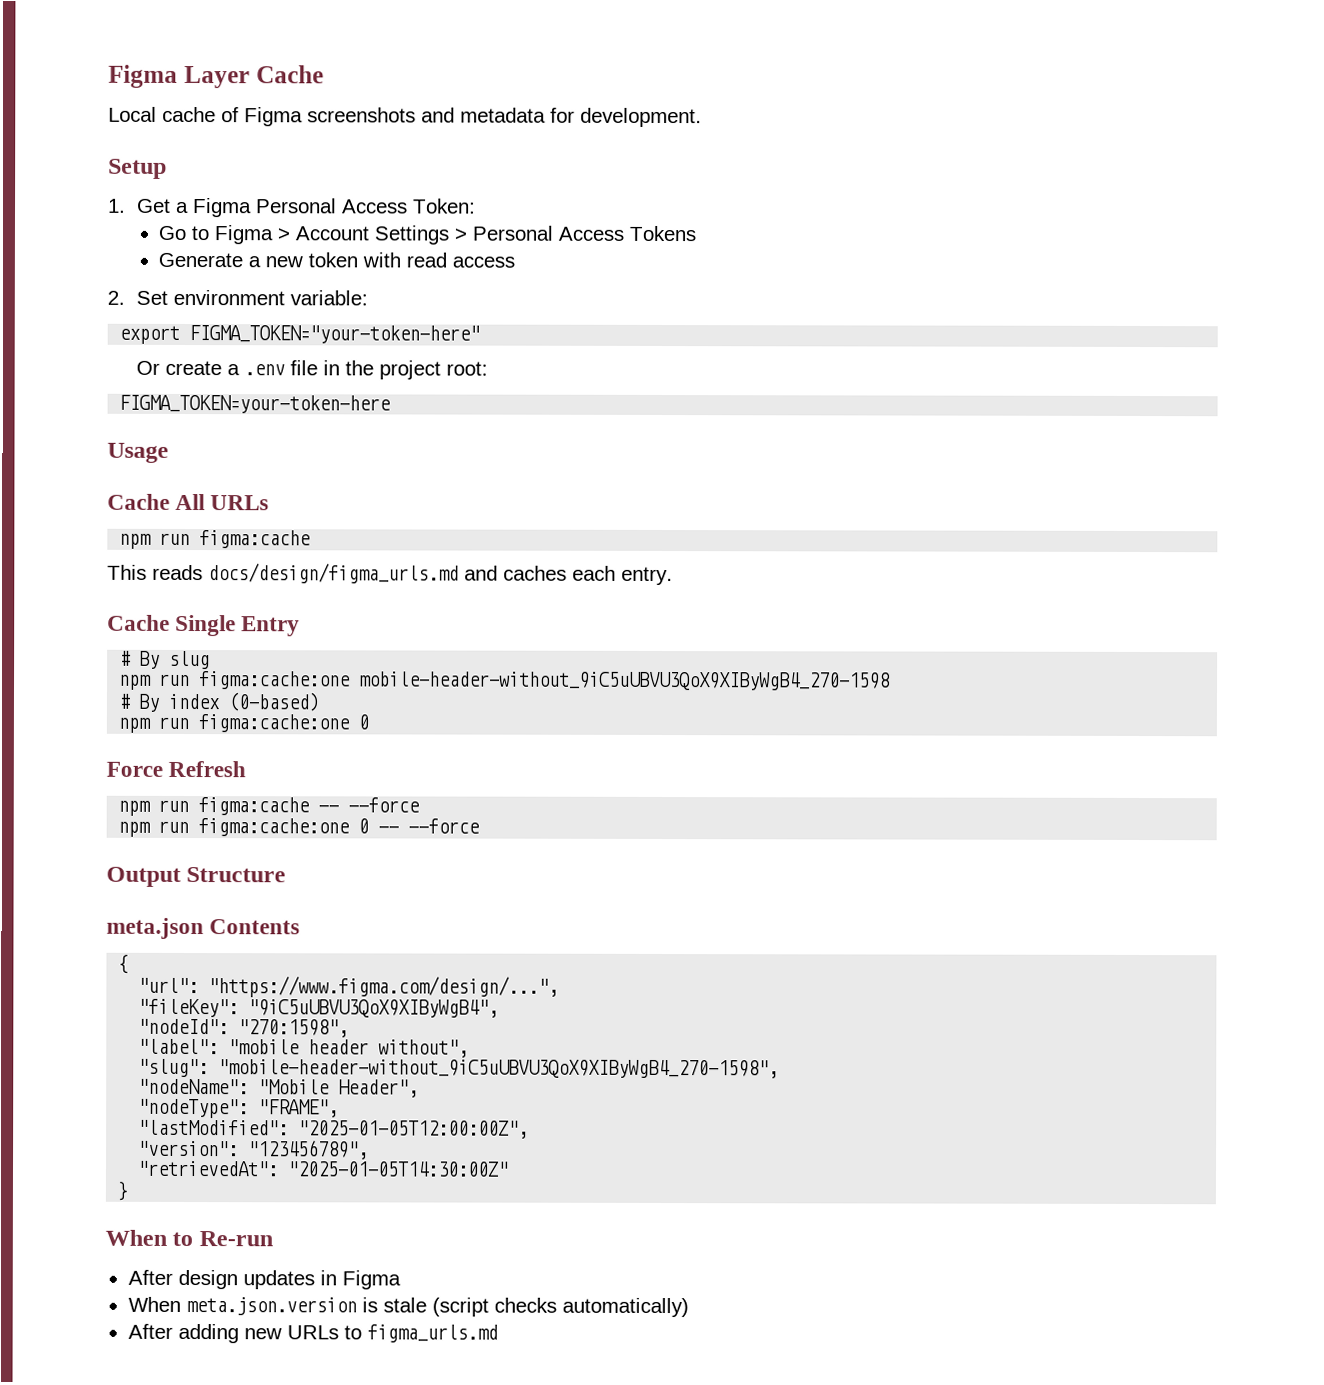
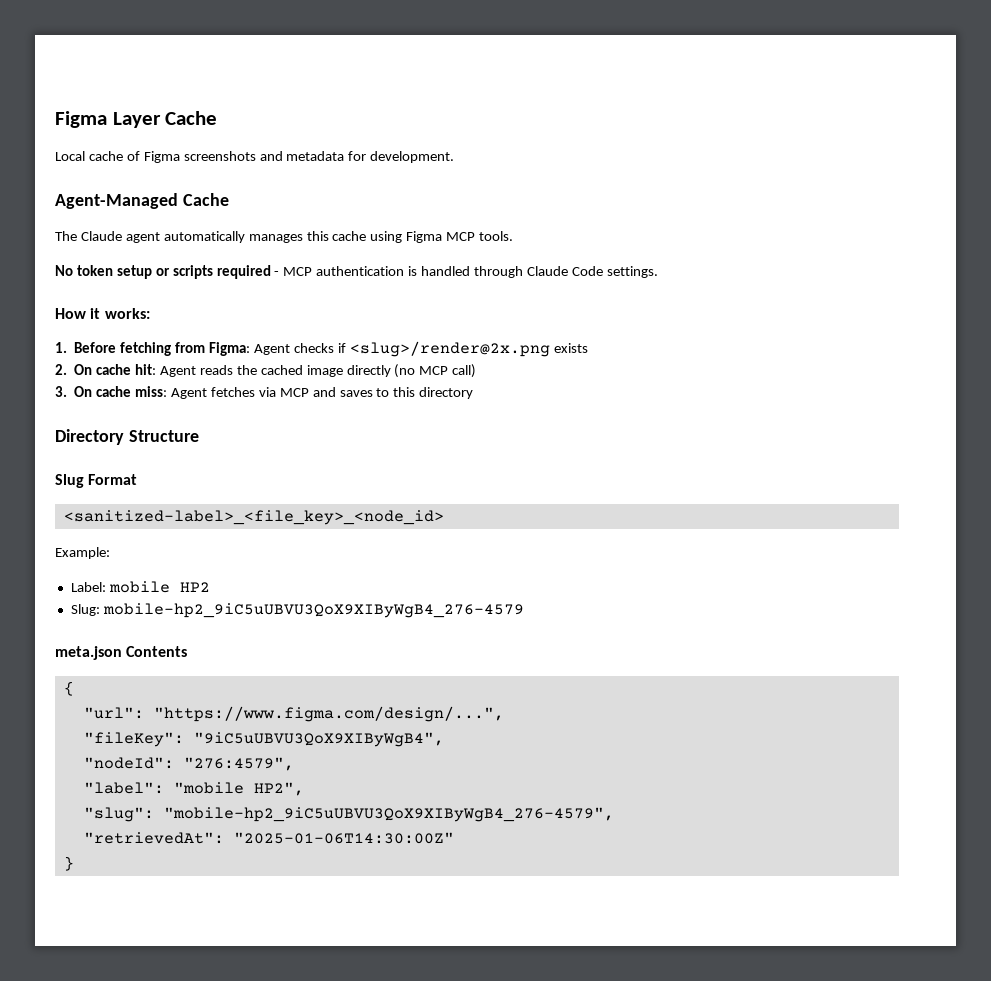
- Setup
- 1. Get a Figma Personal Access Token:
- Go to Figma > Account Settings > Personal Access Tokens
- Generate a new token with read access
- 2. Set environment variable:
- export FIGMA_TOKEN="your-token-here"
- Or create a .env file in the project root:
- FIGMA_TOKEN=your-token-here
- Usage
- Cache All URLs
- npm run figma:cache
- This reads docs/design/figma_urls.md and caches each entry.
- Cache Single Entry
- # By slug
- npm run figma:cache:one mobile-header-without_9iC5uUBVU3QoX9XIByWgB4_270-1598
- # By index (0-based)
- npm run figma:cache:one 0
- Force Refresh
- npm run figma:cache -- --force
- npm run figma:cache:one 0 -- --force
- Output Structure
+ Agent-Managed Cache
+ The Claude agent automatically manages this cache using Figma MCP tools.
+ No token setup or scripts required - MCP authentication is handled through Claude Code settings.
+ How it works:
+ 1. Before fetching from Figma: Agent checks if <slug>/render@2x.png exists
+ 2. On cache hit: Agent reads the cached image directly (no MCP call)
+ 3. On cache miss: Agent fetches via MCP and saves to this directory
+ Directory Structure
+ Slug Format
+ <sanitized-label>_<file_key>_<node_id>
+ Example:
+ Label: mobile HP2
+ Slug: mobile-hp2_9iC5uUBVU3QoX9XIByWgB4_276-4579
- "nodeId": "270:1598",
+ "nodeId": "276:4579",
- "label": "mobile header without",
+ "label": "mobile HP2",
- "slug": "mobile-header-without_9iC5uUBVU3QoX9XIByWgB4_270-1598",
- "nodeName": "Mobile Header",
- "nodeType": "FRAME",
- "lastModified": "2025-01-05T12:00:00Z",
- "version": "123456789",
+ "slug": "mobile-hp2_9iC5uUBVU3QoX9XIByWgB4_276-4579",
- "retrievedAt": "2025-01-05T14:30:00Z"
+ "retrievedAt": "2025-01-06T14:30:00Z"
- When to Re-run
- After design updates in Figma
- When meta.json.version is stale (script checks automatically)
- After adding new URLs to figma_urls.md

